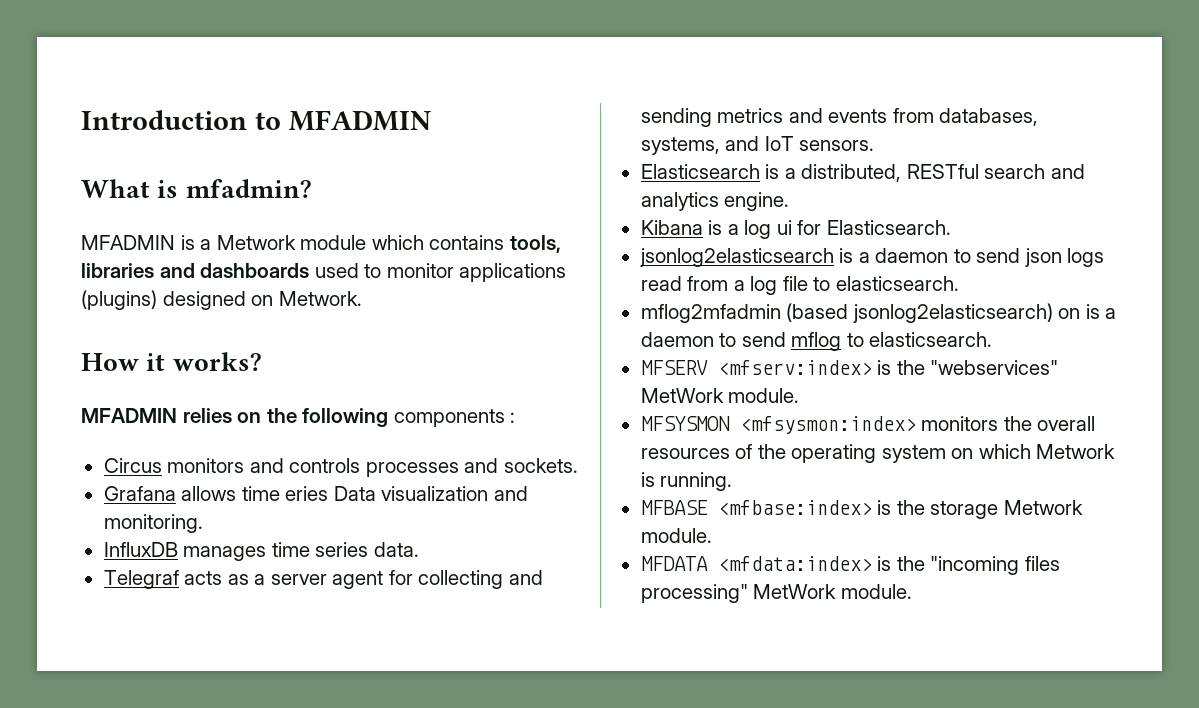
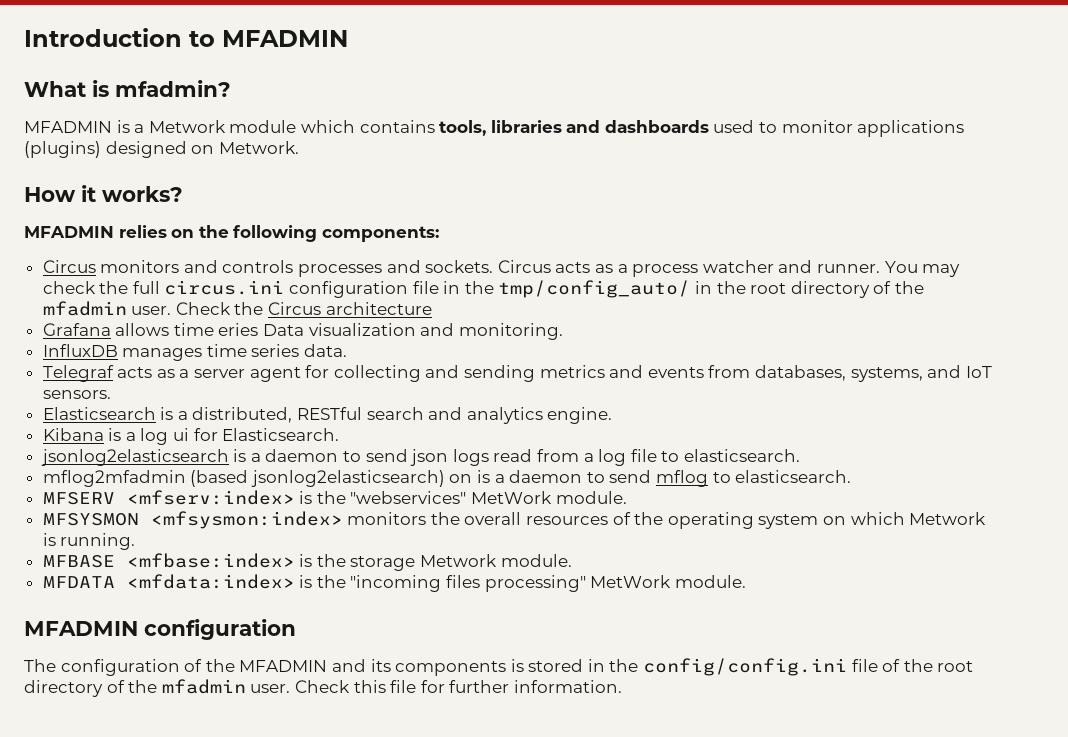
- MFADMIN relies on the following components :
+ MFADMIN relies on the following components:
+ Circus acts as a process watcher and runner. You may check the full circus.ini configuration file in the tmp/config_auto/ in the root directory of the mfadmin user. Check the Circus architecture
+ MFADMIN configuration
+ The configuration of the MFADMIN and its components is stored in the config/config.ini file of the root directory of the mfadmin user. Check this file for further information.

